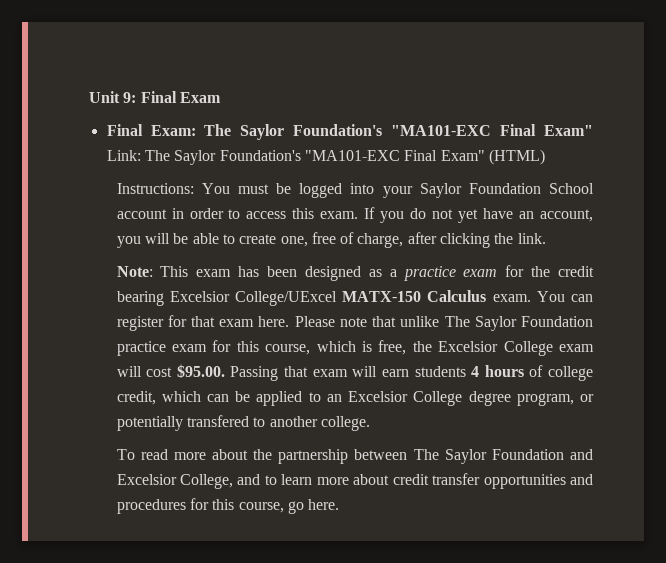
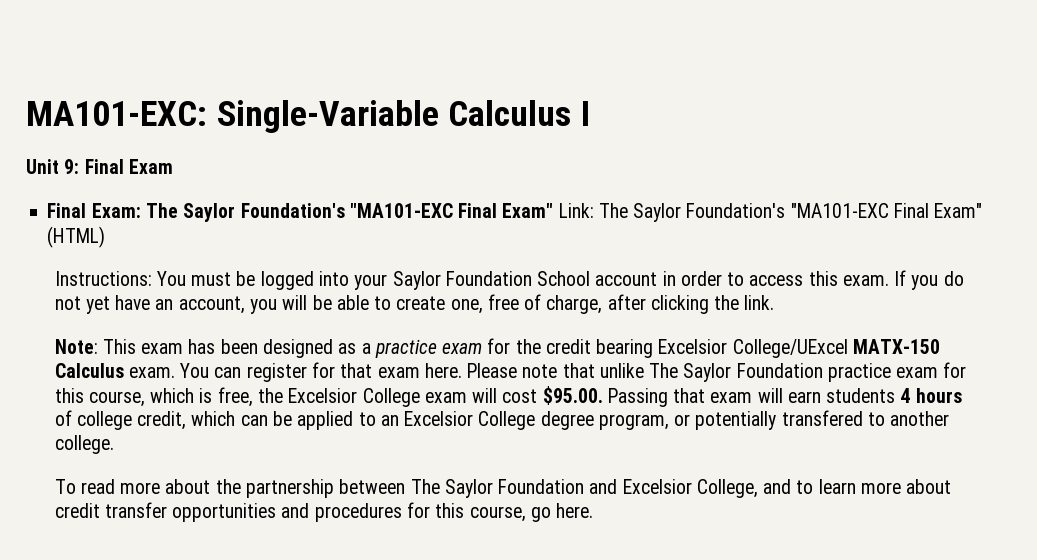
+ MA101-EXC: Single-Variable Calculus I

